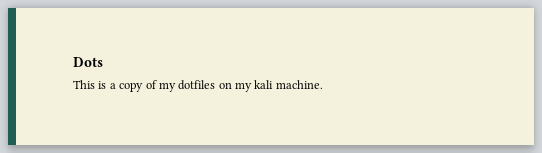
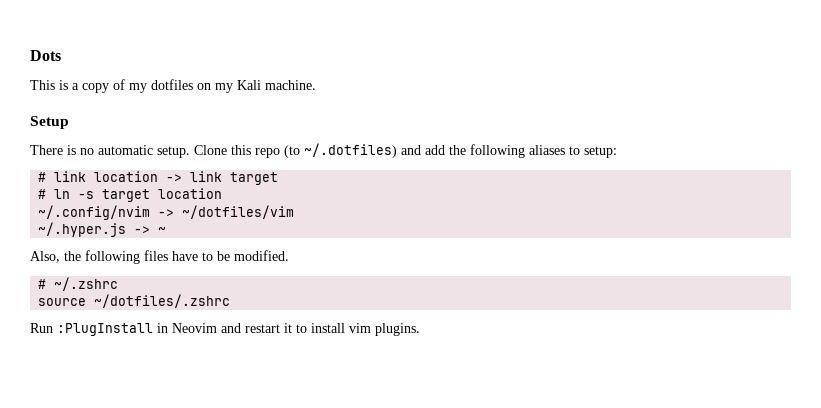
- This is a copy of my dotfiles on my kali machine.
+ This is a copy of my dotfiles on my Kali machine.
+ Setup
+ There is no automatic setup. Clone this repo (to ~/.dotfiles) and add the following aliases to setup:
+ # link location -> link target
+ # ln -s target location
+ ~/.config/nvim -> ~/dotfiles/vim
+ ~/.hyper.js -> ~
+ Also, the following files have to be modified.
+ # ~/.zshrc
+ source ~/dotfiles/.zshrc
+ Run :PlugInstall in Neovim and restart it to install vim plugins.

